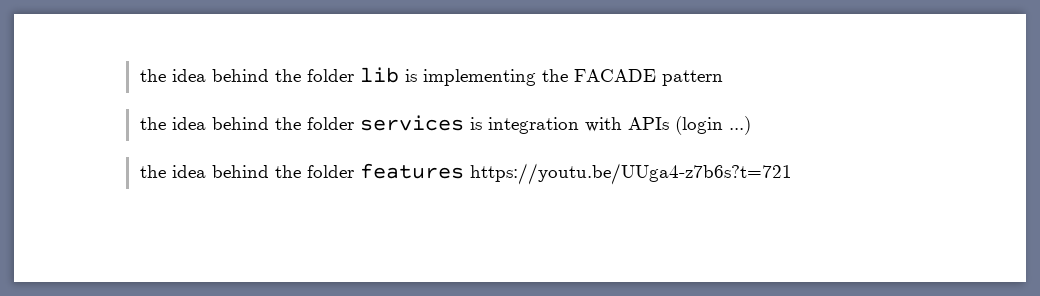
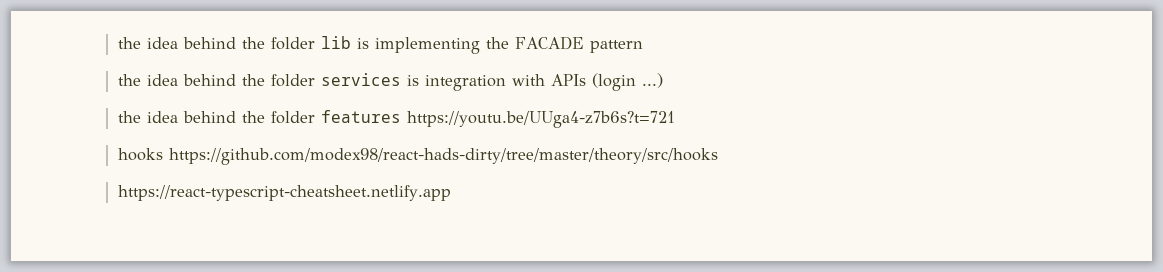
+ hooks https://github.com/modex98/react-hads-dirty/tree/master/theory/src/hooks
+ https://react-typescript-cheatsheet.netlify.app

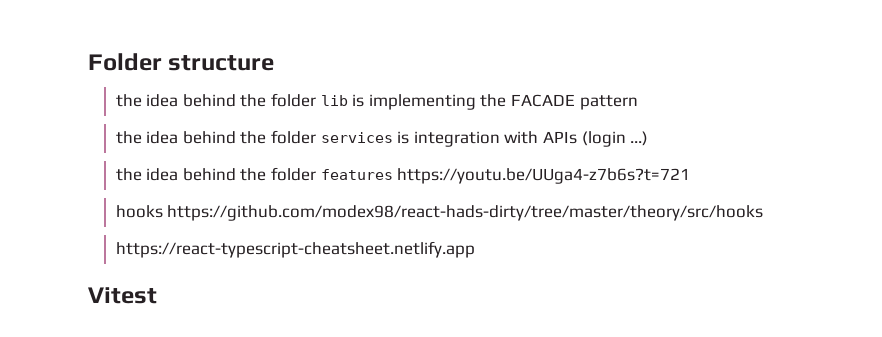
+ Folder structure
+ Vitest

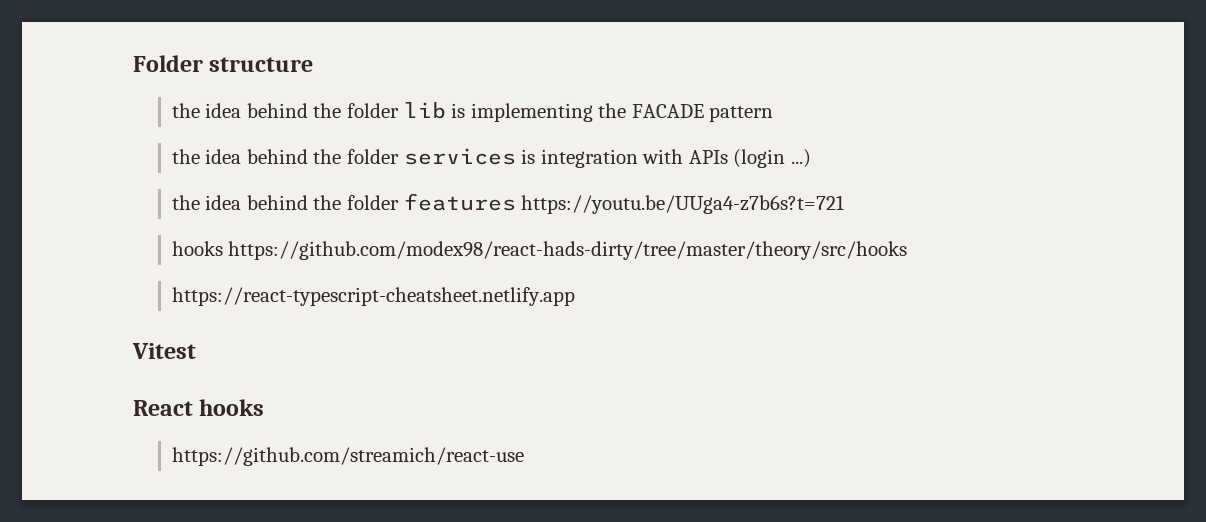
+ React hooks
+ https://github.com/streamich/react-use

